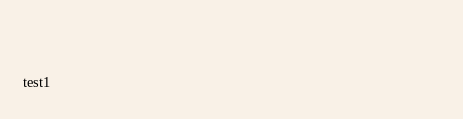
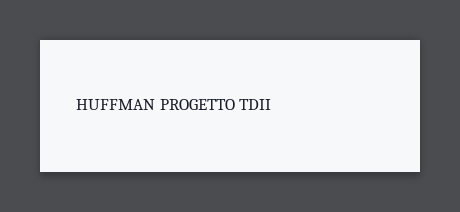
- test1
+ HUFFMAN PROGETTO TDII

